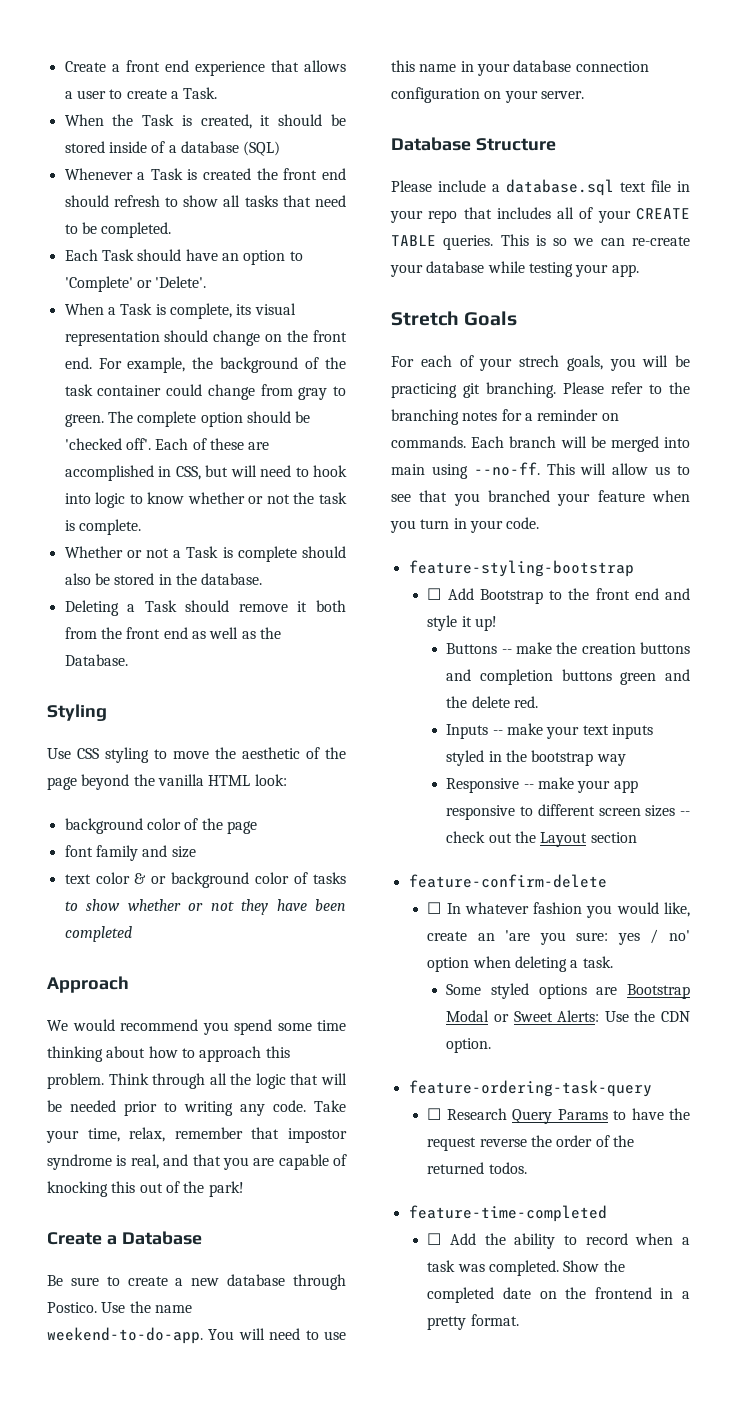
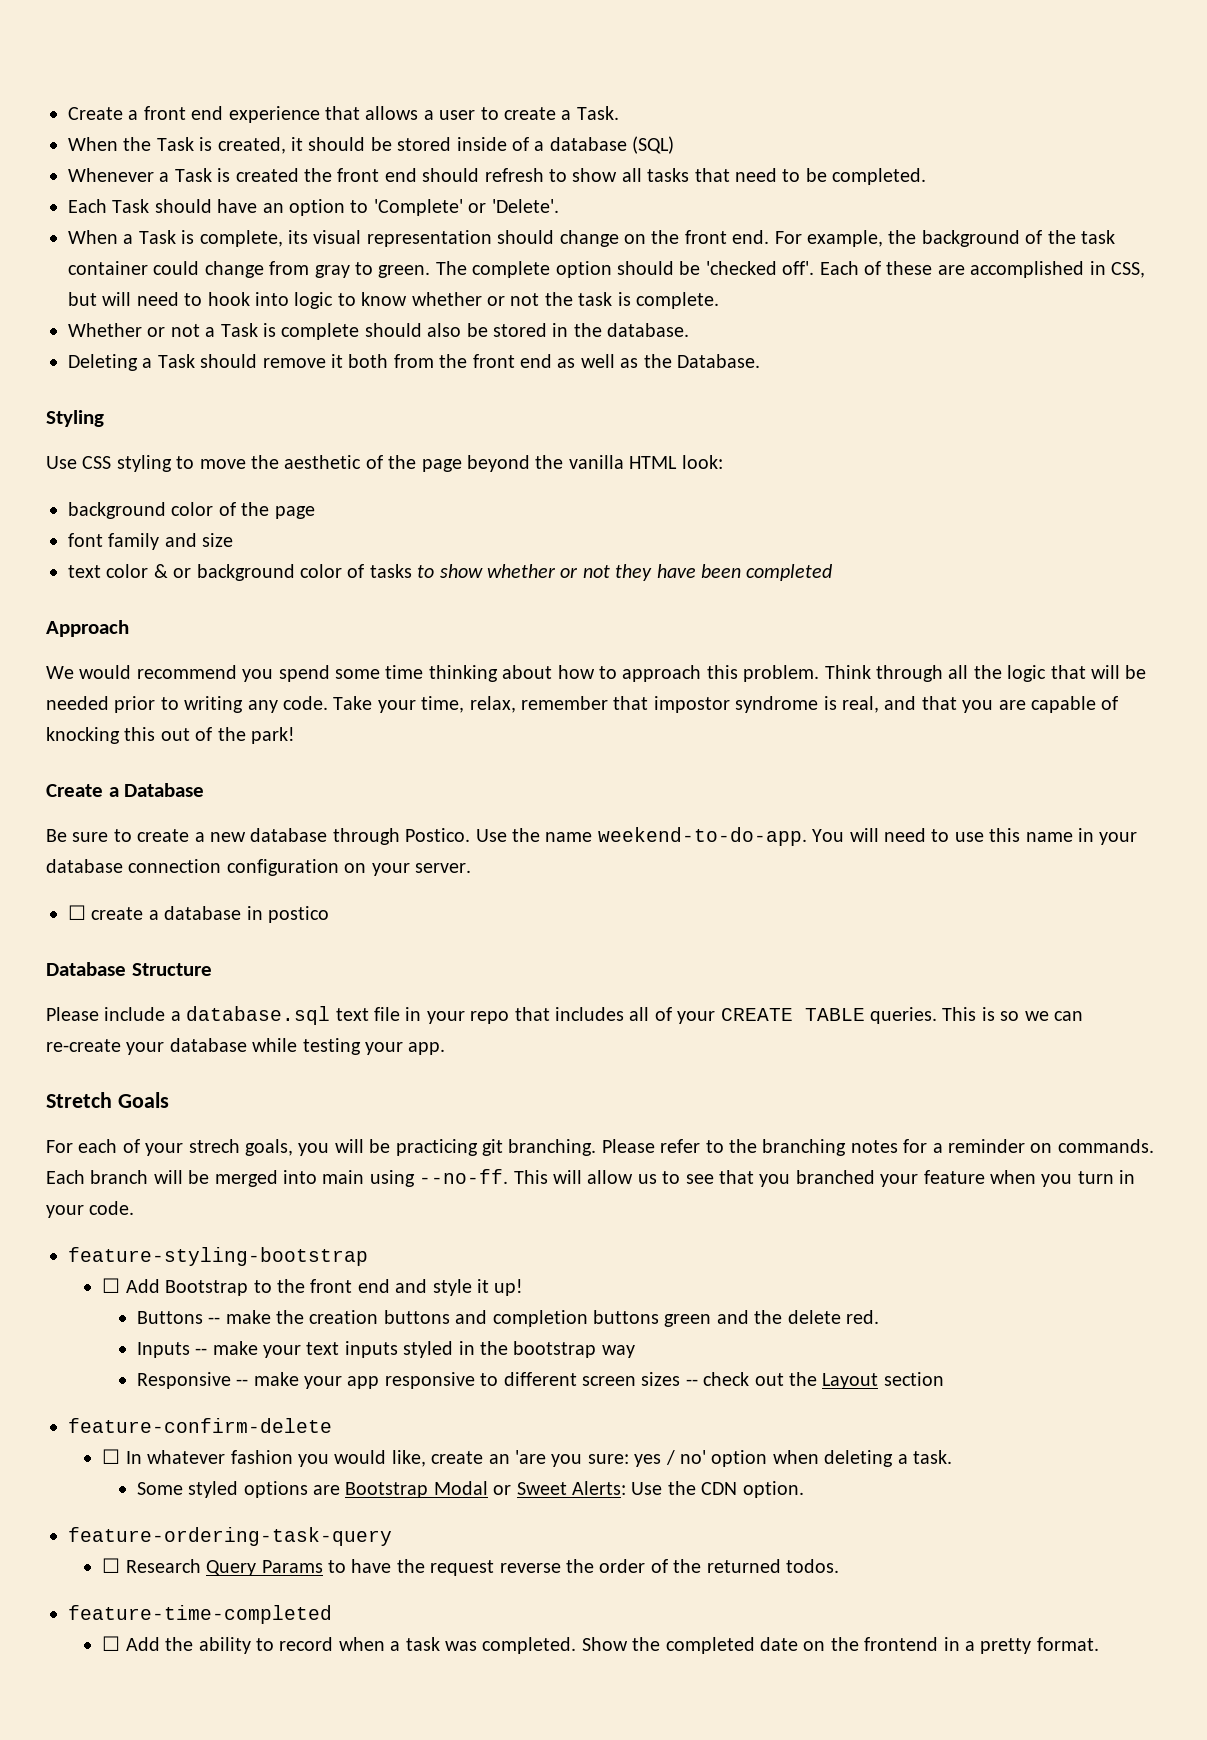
+ ☐ create a database in postico

